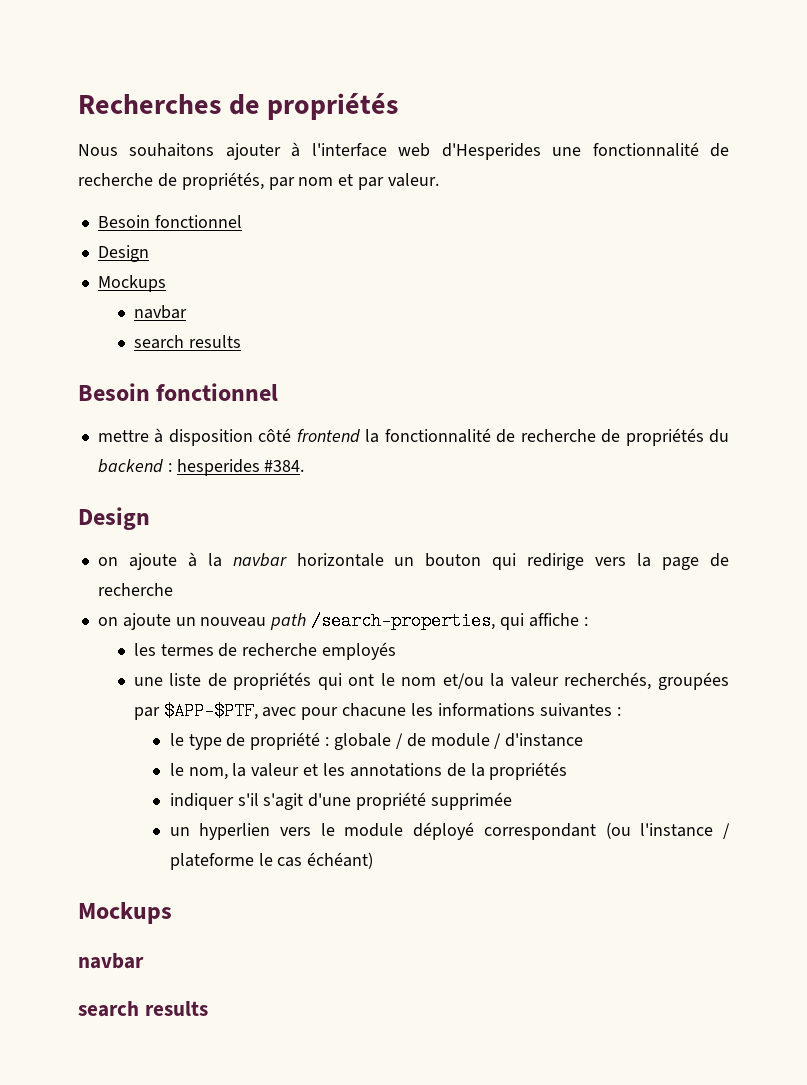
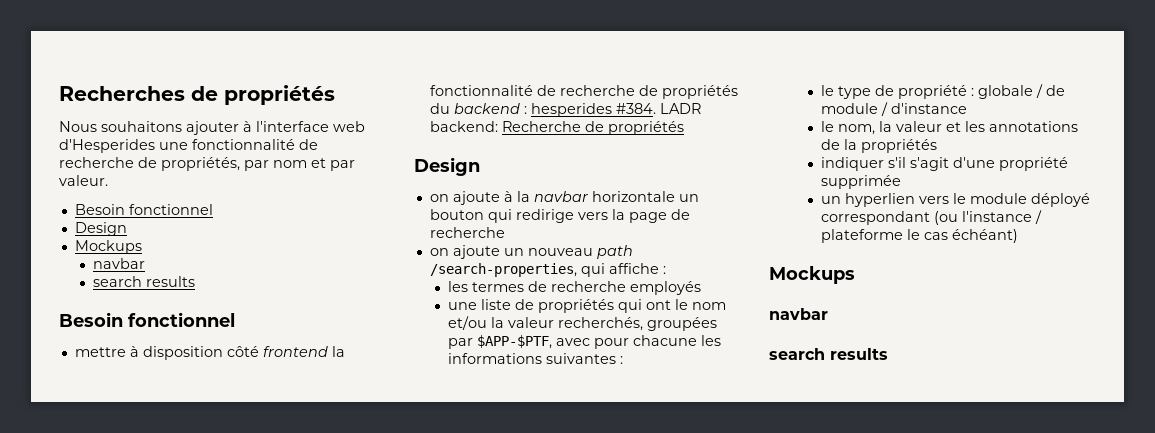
+ LADR backend: Recherche de propriétés

